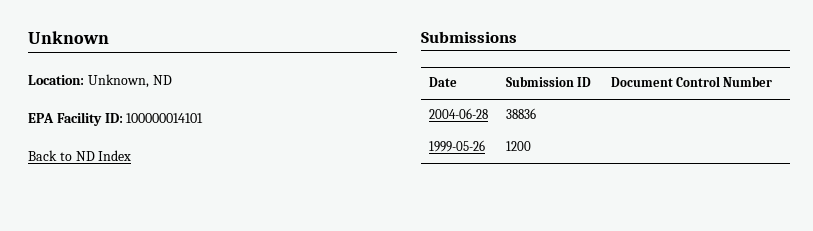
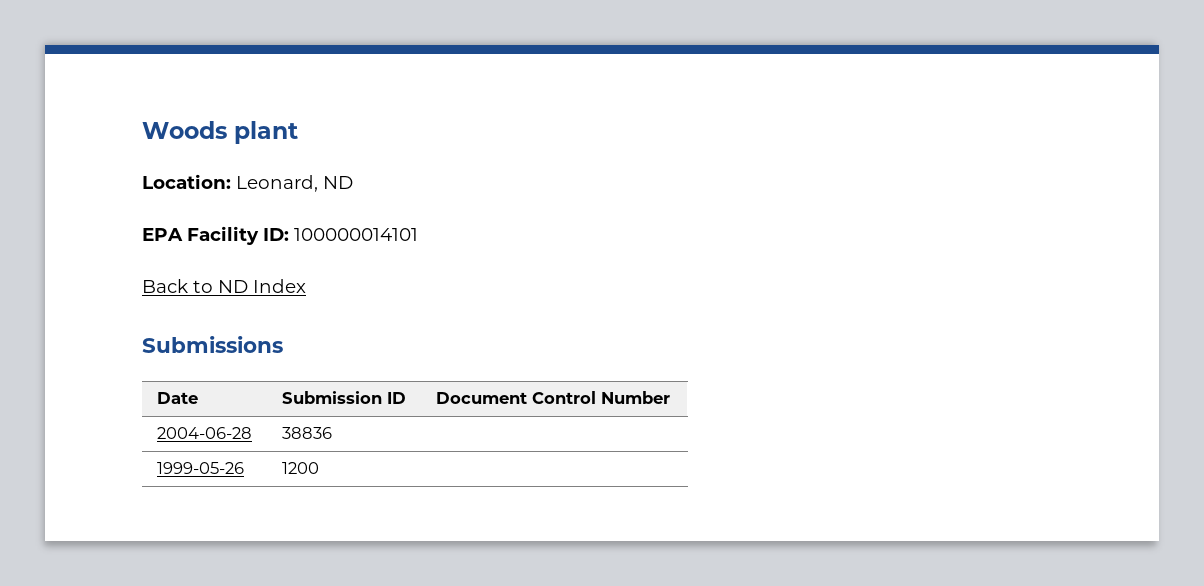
- Unknown
+ Woods plant
- Location: Unknown, ND
+ Location: Leonard, ND

